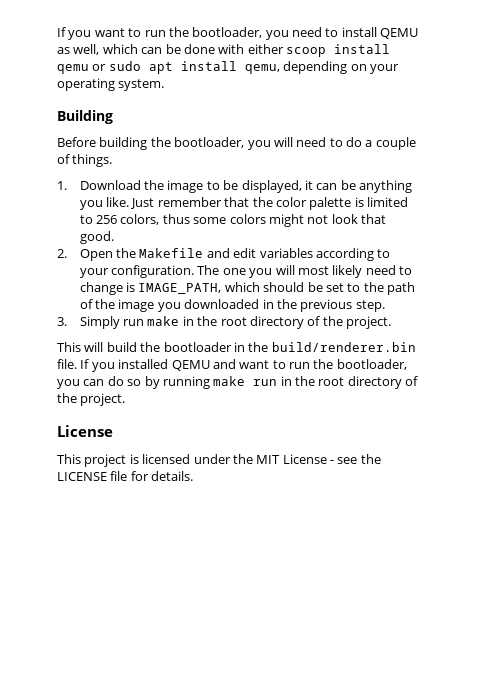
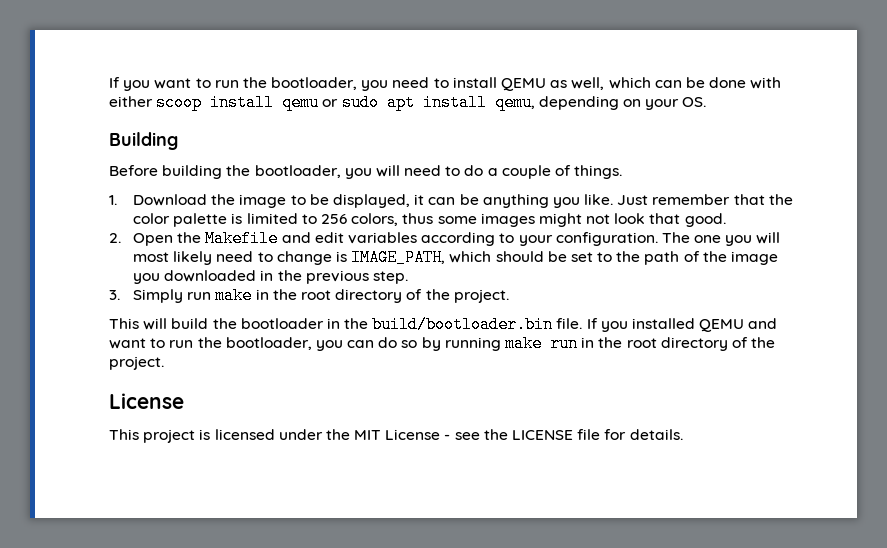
- If you want to run the bootloader, you need to install QEMU as well, which can be done with either scoop install qemu or sudo apt install qemu, depending on your operating system.
+ If you want to run the bootloader, you need to install QEMU as well, which can be done with either scoop install qemu or sudo apt install qemu, depending on your OS.
- Just remember that the color palette is limited to 256 colors, thus some colors might not look that good.
+ Just remember that the color palette is limited to 256 colors, thus some images might not look that good.
- This will build the bootloader in the build/renderer.bin file.
+ This will build the bootloader in the build/bootloader.bin file.

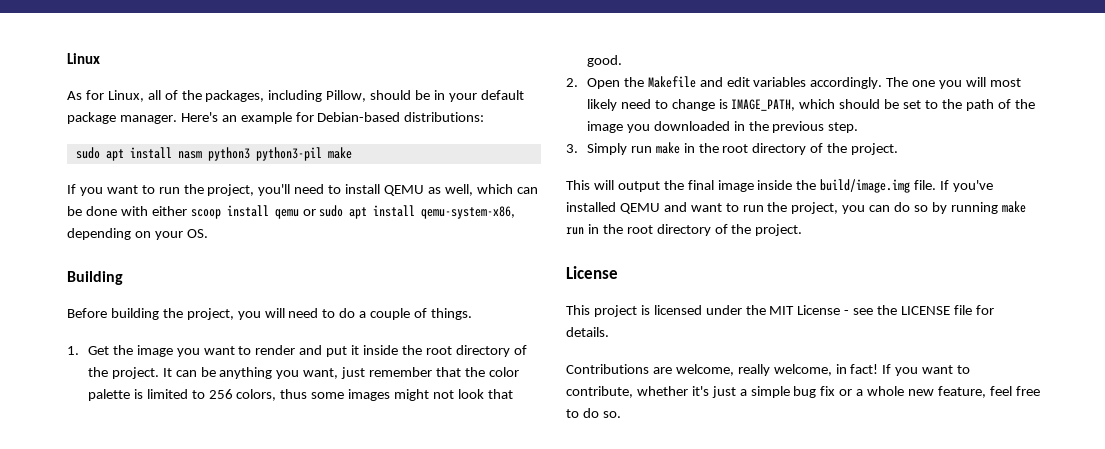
+ Linux
+ As for Linux, all of the packages, including Pillow, should be in your default package manager. Here's an example for Debian-based distributions:
+ sudo apt install nasm python3 python3-pil make
- If you want to run the bootloader, you need to install QEMU as well, which can be done with either scoop install qemu or sudo apt install qemu, depending on your OS.
+ If you want to run the project, you'll need to install QEMU as well, which can be done with either scoop install qemu or sudo apt install qemu-system-x86, depending on your OS.
- Before building the bootloader, you will need to do a couple of things.
+ Before building the project, you will need to do a couple of things.
- 1. Download the image to be displayed, it can be anything you like. Just remember that the color palette is limited to 256 colors, thus some images might not look that good.
+ 1. Get the image you want to render and put it inside the root directory of the project. It can be anything you want, just remember that the color palette is limited to 256 colors, thus some images might not look that good.
- 2. Open the Makefile and edit variables according to your configuration.
+ 2. Open the Makefile and edit variables accordingly.
- This will build the bootloader in the build/bootloader.bin file.
+ This will output the final image inside the build/image.img file.
- If you installed QEMU and want to run the bootloader, you can do so by running make run in the root directory of the project.
+ If you've installed QEMU and want to run the project, you can do so by running make run in the root directory of the project.
+ Contributions are welcome, really welcome, in fact! If you want to contribute, whether it's just a simple bug fix or a whole new feature, feel free to do so.

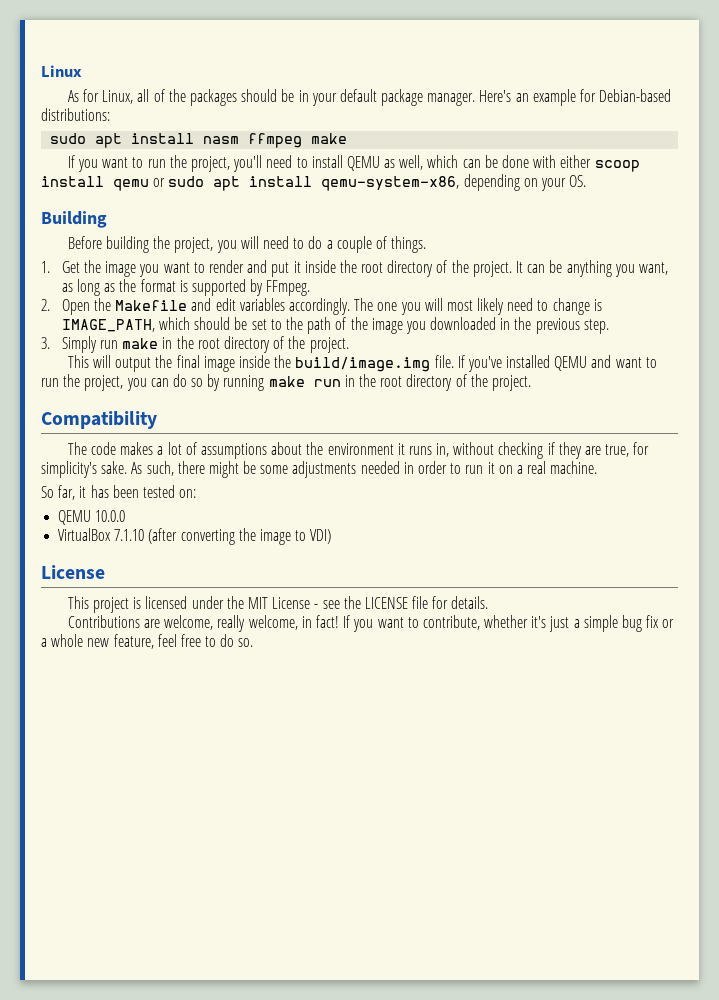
- As for Linux, all of the packages, including Pillow, should be in your default package manager.
+ As for Linux, all of the packages should be in your default package manager.
- sudo apt install nasm python3 python3-pil make
+ sudo apt install nasm ffmpeg make
- It can be anything you want, just remember that the color palette is limited to 256 colors, thus some images might not look that good.
+ It can be anything you want, as long as the format is supported by FFmpeg.
+ Compatibility
+ The code makes a lot of assumptions about the environment it runs in, without checking if they are true, for simplicity's sake. As such, there might be some adjustments needed in order to run it on a real machine.
+ So far, it has been tested on:
+ QEMU 10.0.0
+ VirtualBox 7.1.10 (after converting the image to VDI)

